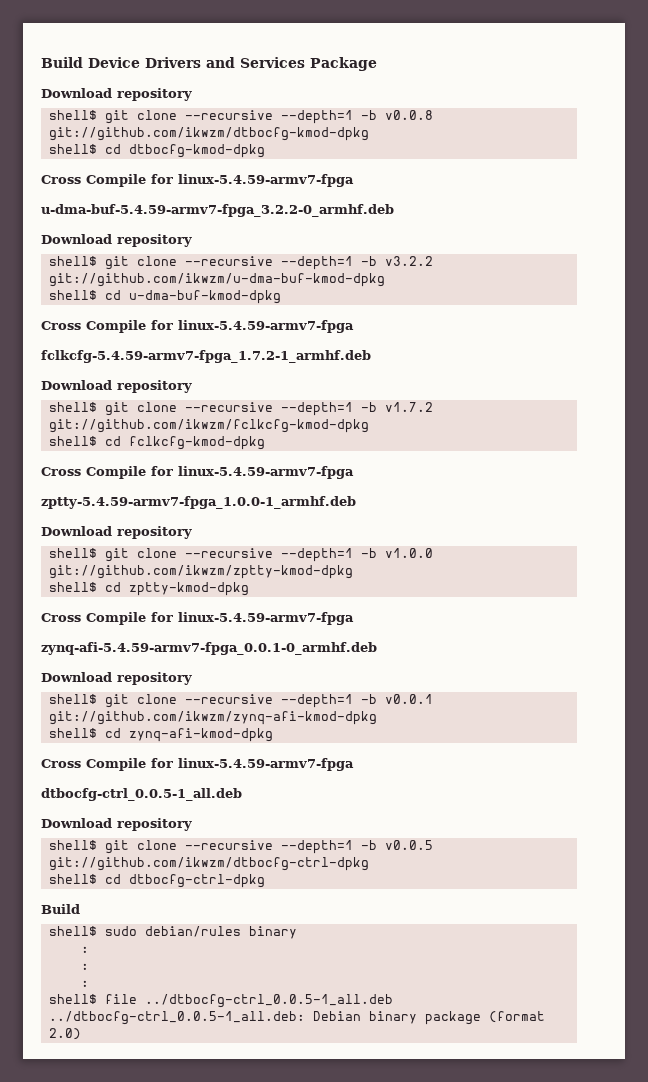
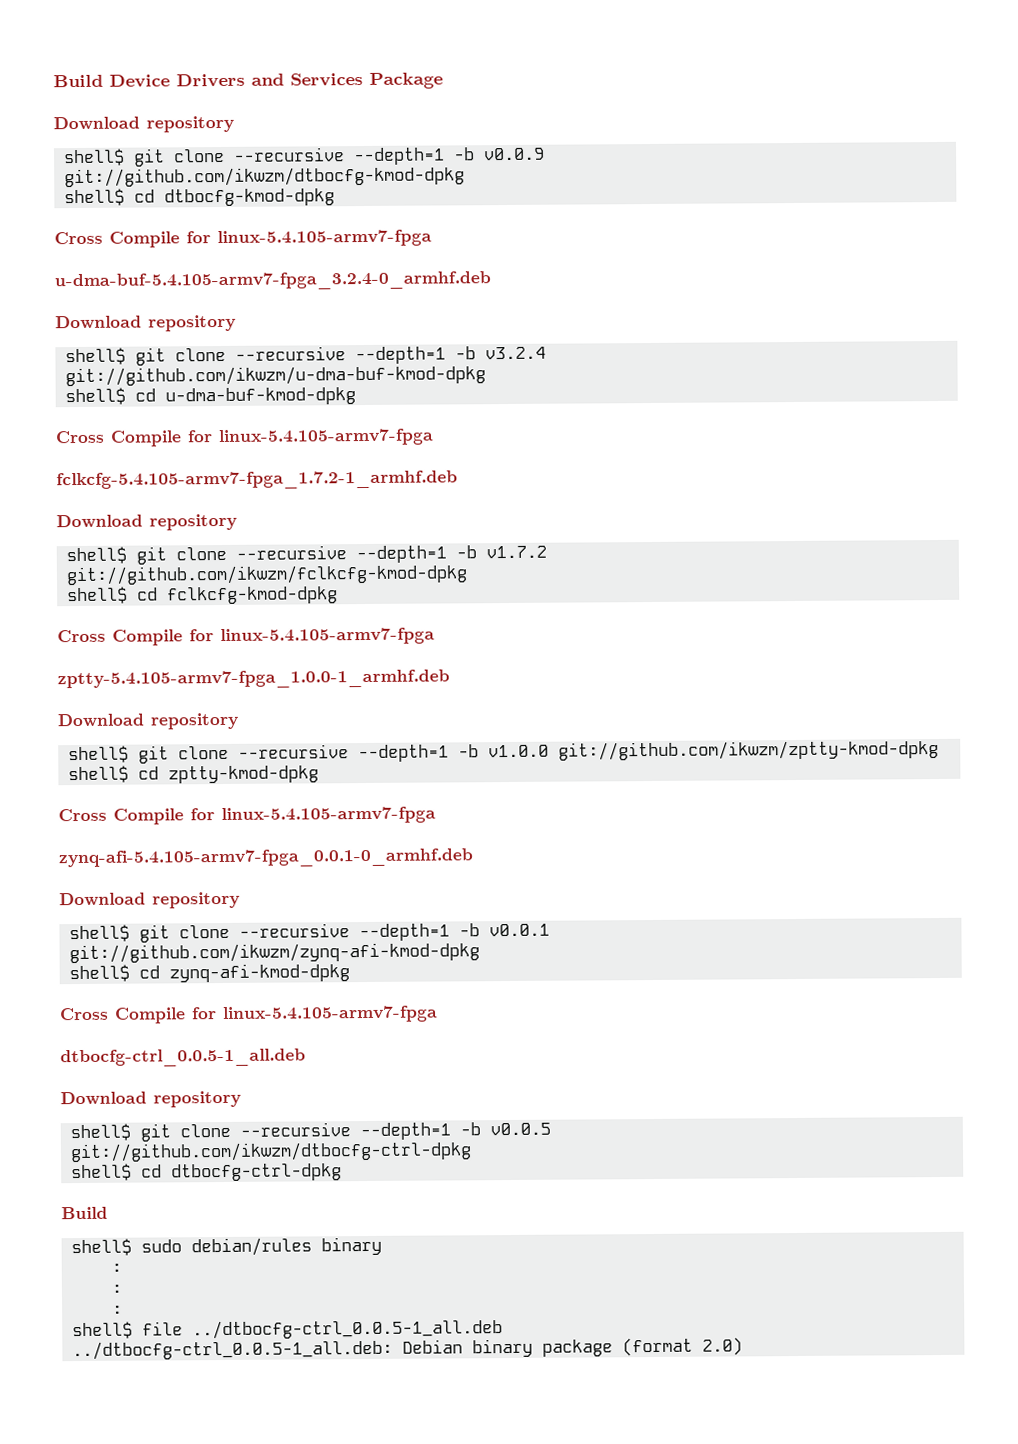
- shell$ git clone --recursive --depth=1 -b v0.0.8 git://github.com/ikwzm/dtbocfg-kmod-dpkg
+ shell$ git clone --recursive --depth=1 -b v0.0.9 git://github.com/ikwzm/dtbocfg-kmod-dpkg
  shell$ cd dtbocfg-kmod-dpkg
- Cross Compile for linux-5.4.59-armv7-fpga
- u-dma-buf-5.4.59-armv7-fpga_3.2.2-0_armhf.deb
+ Cross Compile for linux-5.4.105-armv7-fpga
+ u-dma-buf-5.4.105-armv7-fpga_3.2.4-0_armhf.deb
  Download repository
- shell$ git clone --recursive --depth=1 -b v3.2.2 git://github.com/ikwzm/u-dma-buf-kmod-dpkg
+ shell$ git clone --recursive --depth=1 -b v3.2.4 git://github.com/ikwzm/u-dma-buf-kmod-dpkg
  shell$ cd u-dma-buf-kmod-dpkg
- Cross Compile for linux-5.4.59-armv7-fpga
- fclkcfg-5.4.59-armv7-fpga_1.7.2-1_armhf.deb
+ Cross Compile for linux-5.4.105-armv7-fpga
+ fclkcfg-5.4.105-armv7-fpga_1.7.2-1_armhf.deb
  shell$ cd fclkcfg-kmod-dpkg
- Cross Compile for linux-5.4.59-armv7-fpga
- zptty-5.4.59-armv7-fpga_1.0.0-1_armhf.deb
+ Cross Compile for linux-5.4.105-armv7-fpga
+ zptty-5.4.105-armv7-fpga_1.0.0-1_armhf.deb
  shell$ cd zptty-kmod-dpkg
- Cross Compile for linux-5.4.59-armv7-fpga
- zynq-afi-5.4.59-armv7-fpga_0.0.1-0_armhf.deb
+ Cross Compile for linux-5.4.105-armv7-fpga
+ zynq-afi-5.4.105-armv7-fpga_0.0.1-0_armhf.deb
  shell$ cd zynq-afi-kmod-dpkg
- Cross Compile for linux-5.4.59-armv7-fpga
+ Cross Compile for linux-5.4.105-armv7-fpga

